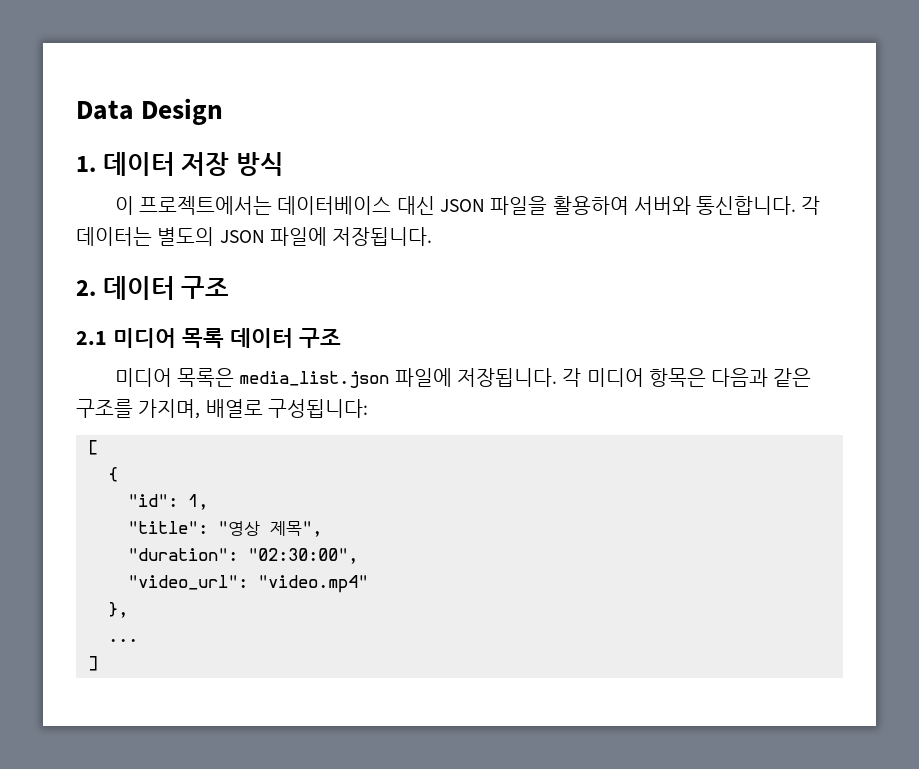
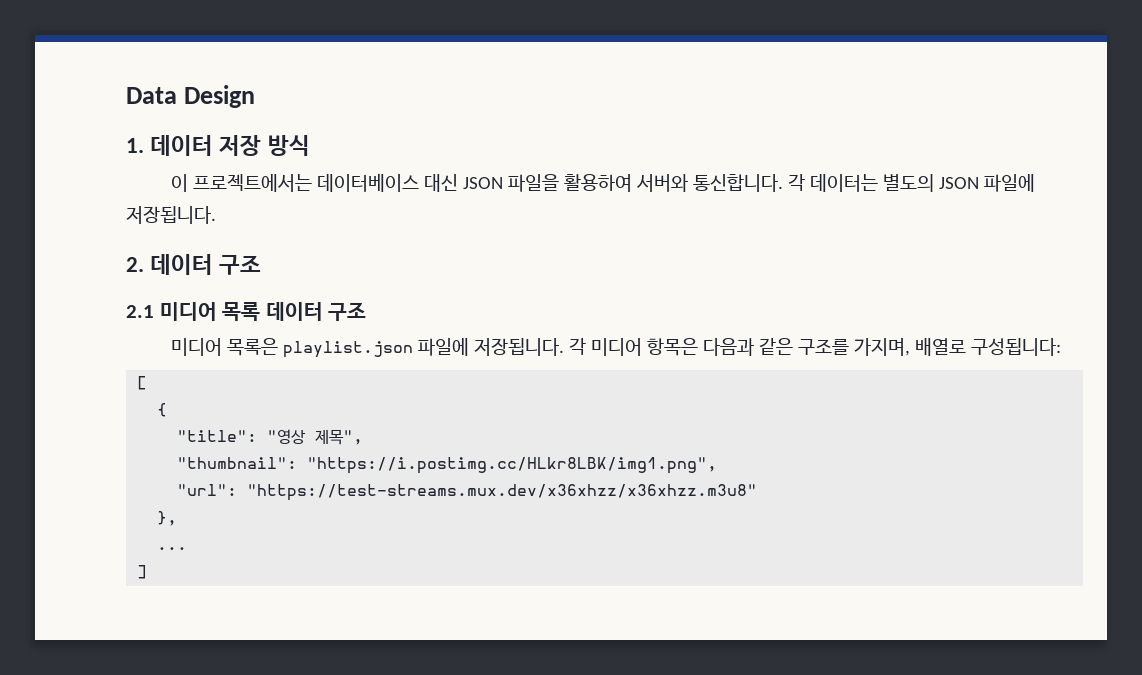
- 미디어 목록은 media_list.json 파일에 저장됩니다.
+ 미디어 목록은 playlist.json 파일에 저장됩니다.
- "id": 1,
- "duration": "02:30:00",
- "video_url": "video.mp4"
+ "thumbnail": "https://i.postimg.cc/HLkr8LBK/img1.png",
+ "url": "https://test-streams.mux.dev/x36xhzz/x36xhzz.m3u8"

